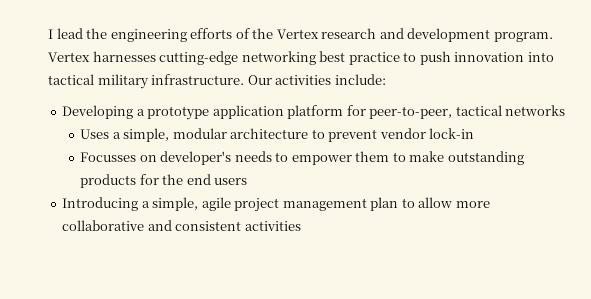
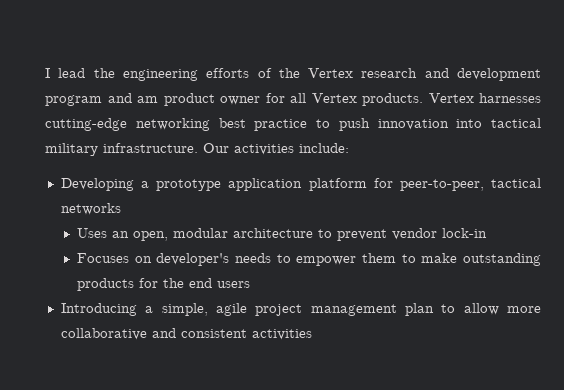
- I lead the engineering efforts of the Vertex research and development program.
+ I lead the engineering efforts of the Vertex research and development program and am product owner for all Vertex products.
- Uses a simple, modular architecture to prevent vendor lock-in
+ Uses an open, modular architecture to prevent vendor lock-in
- Focusses on developer's needs to empower them to make outstanding products for the end users
+ Focuses on developer's needs to empower them to make outstanding products for the end users

